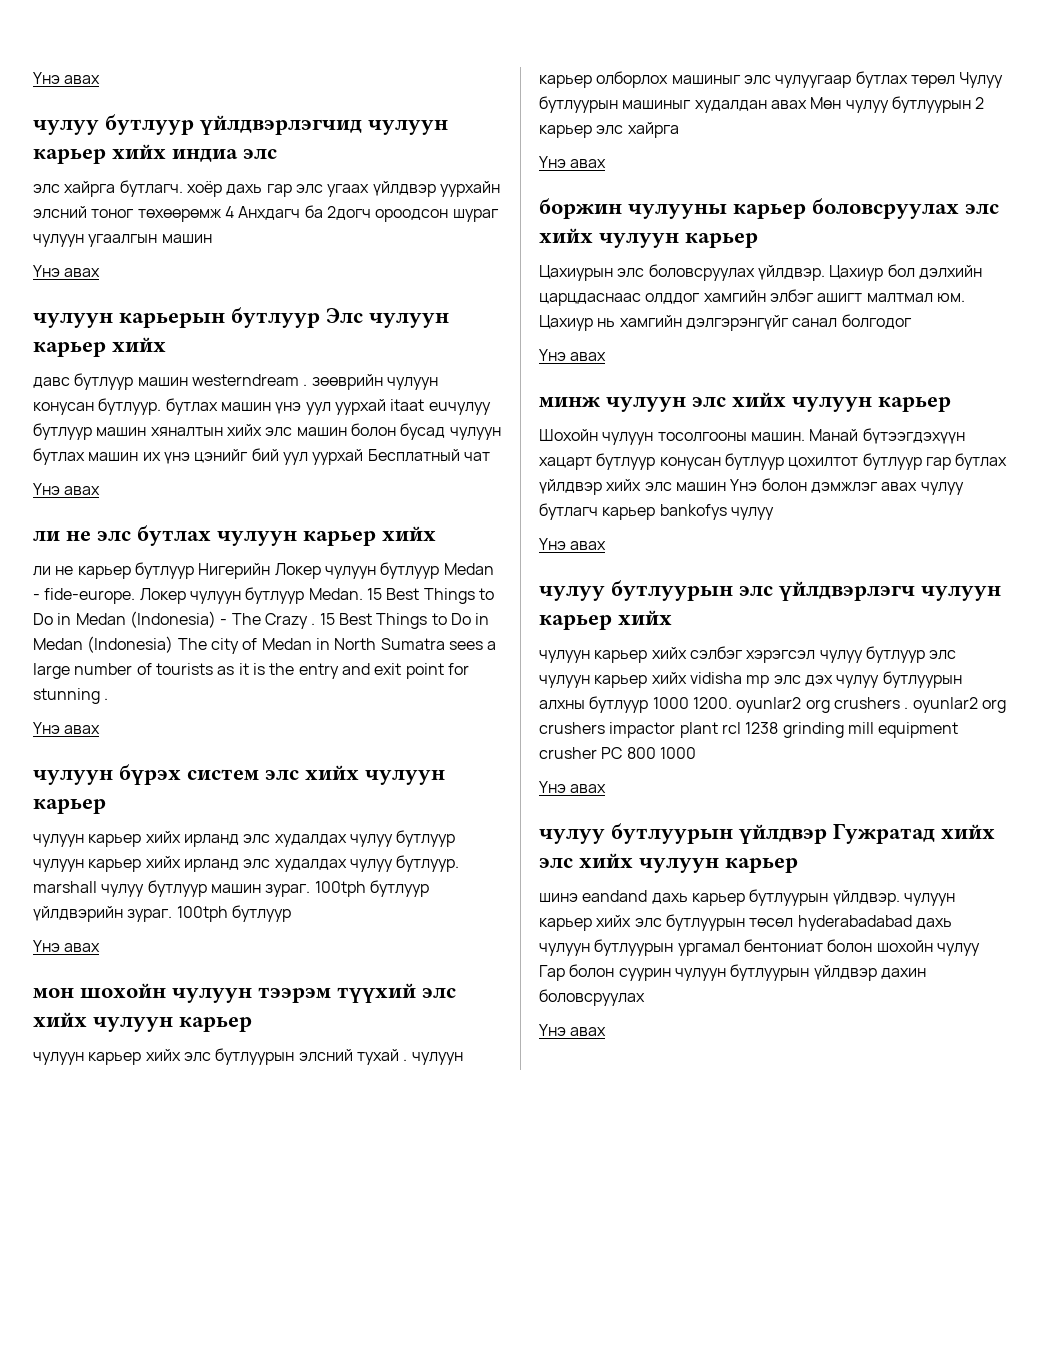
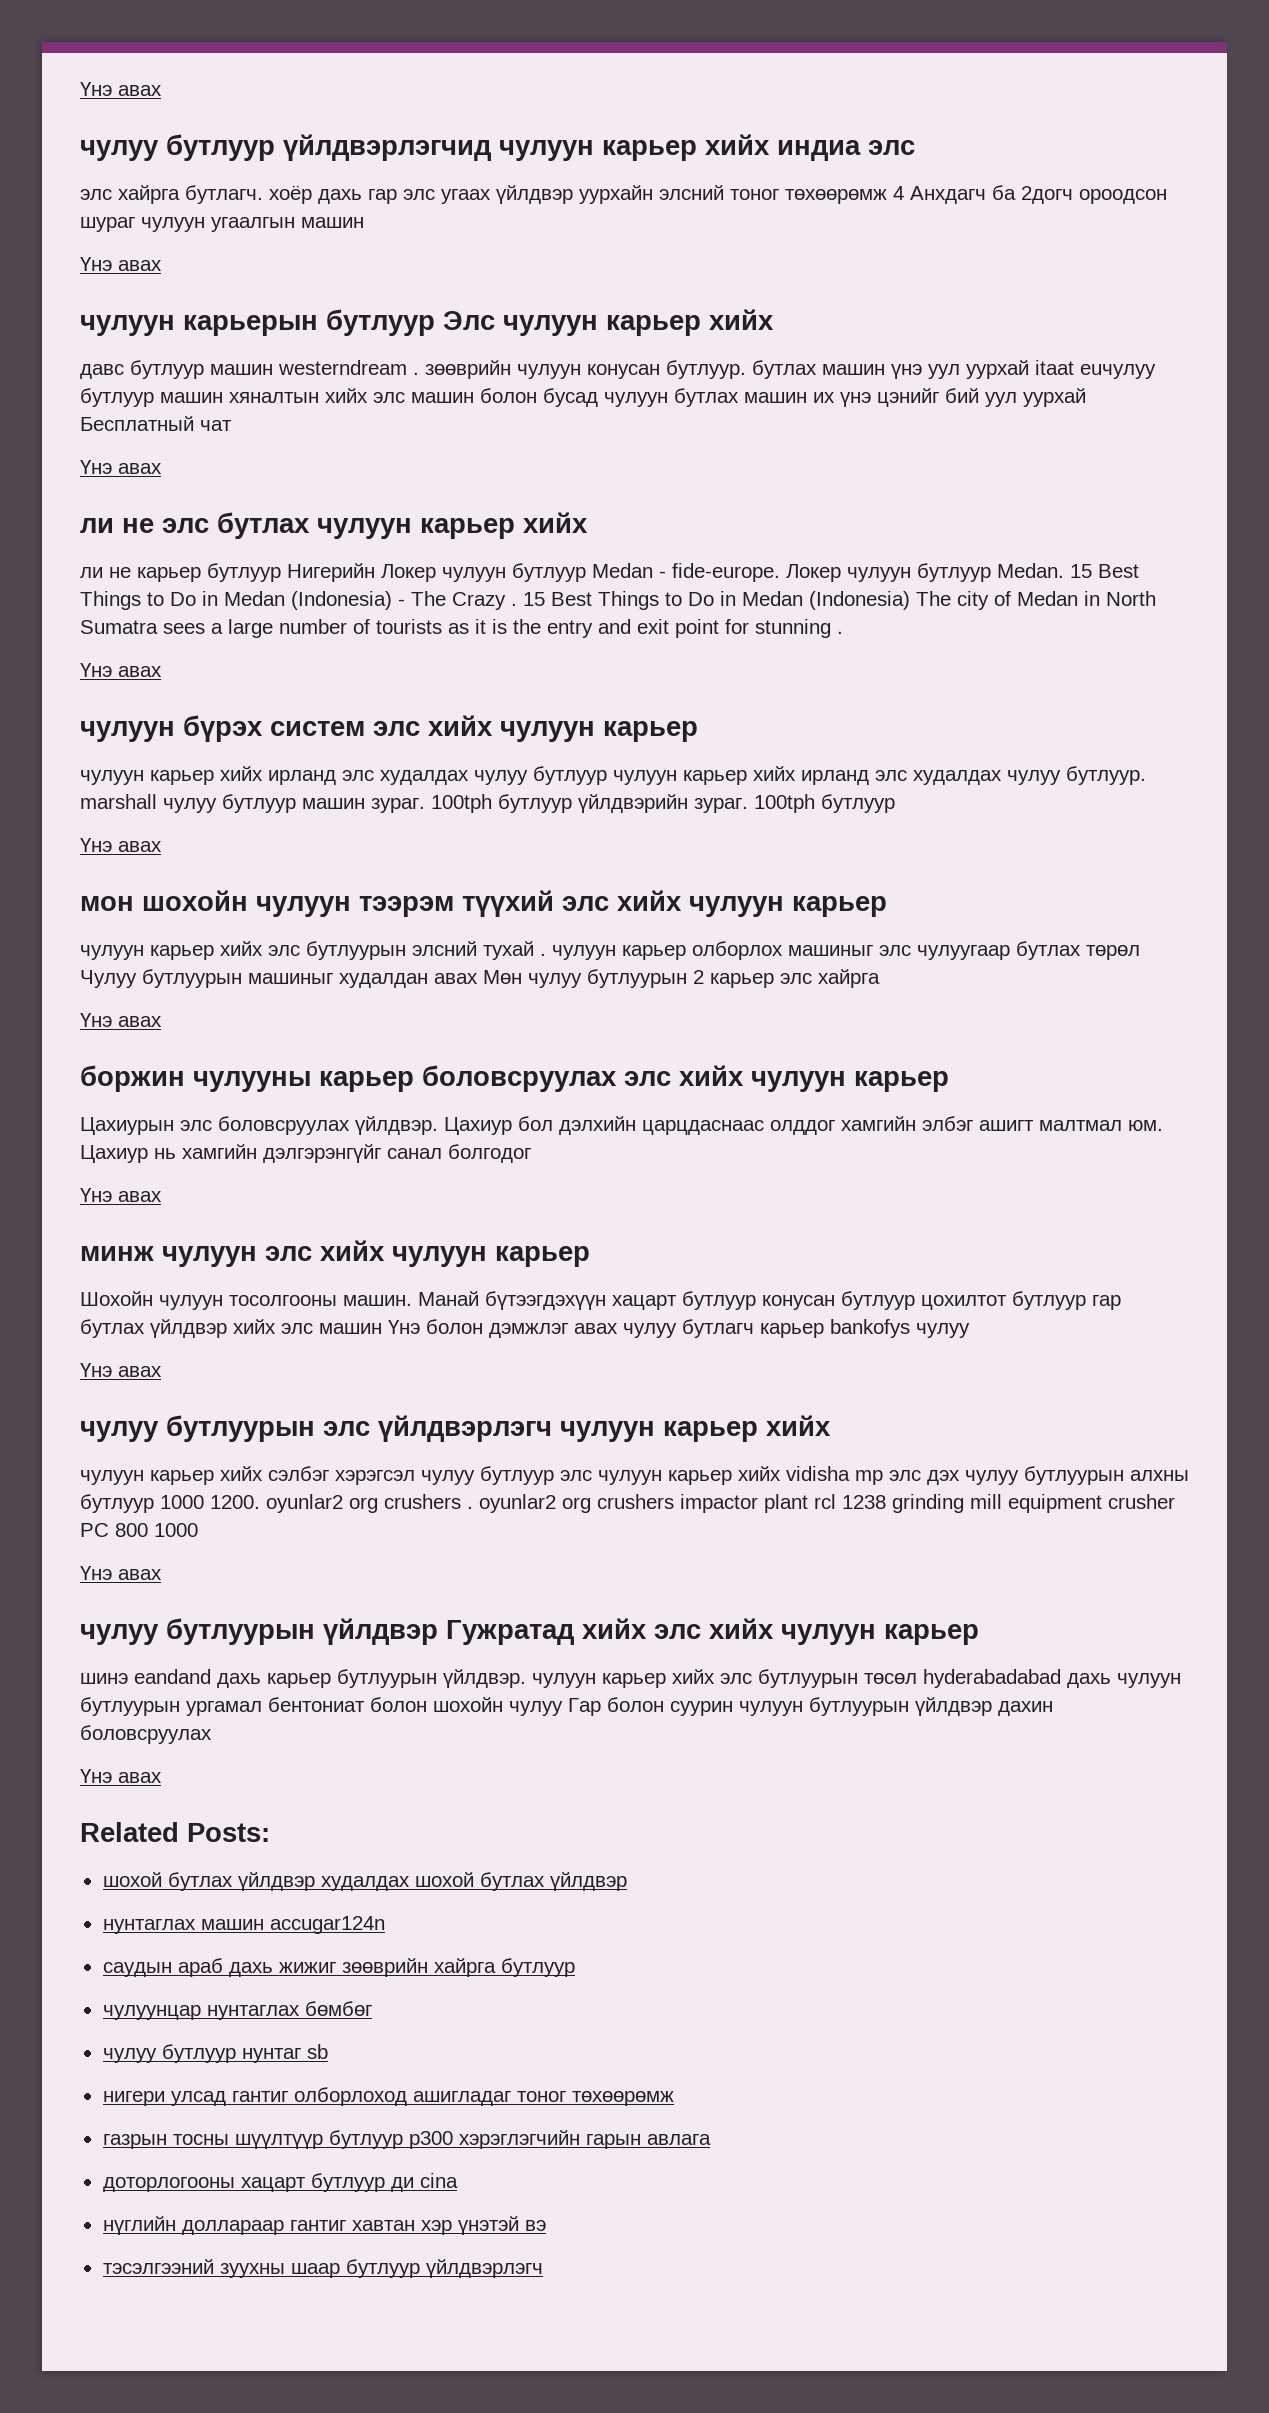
+ Related Posts:
+ шохой бутлах үйлдвэр худалдах шохой бутлах үйлдвэр
+ нунтаглах машин accugar124n
+ саудын араб дахь жижиг зөөврийн хайрга бутлуур
+ чулуунцар нунтаглах бөмбөг
+ чулуу бутлуур нунтаг sb
+ нигери улсад гантиг олборлоход ашигладаг тоног төхөөрөмж
+ газрын тосны шүүлтүүр бутлуур p300 хэрэглэгчийн гарын авлага
+ доторлогооны хацарт бутлуур ди cina
+ нүглийн доллараар гантиг хавтан хэр үнэтэй вэ
+ тэсэлгээний зуухны шаар бутлуур үйлдвэрлэгч

